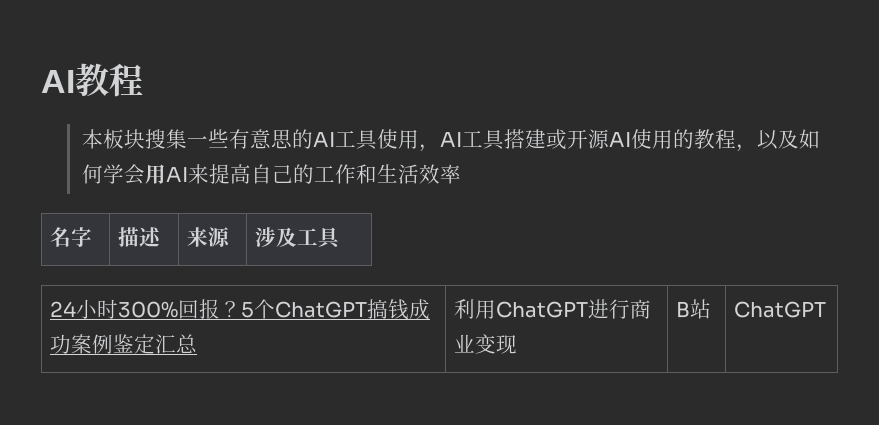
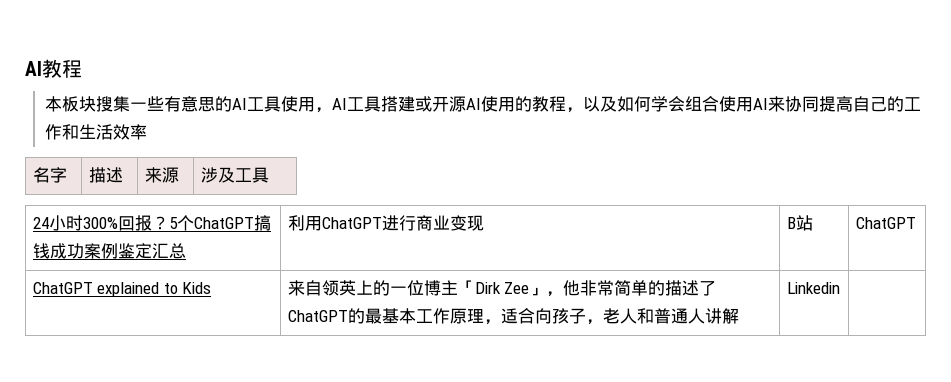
- 本板块搜集一些有意思的AI工具使用，AI工具搭建或开源AI使用的教程，以及如何学会用AI来提高自己的工作和生活效率
+ 本板块搜集一些有意思的AI工具使用，AI工具搭建或开源AI使用的教程，以及如何学会组合使用AI来协同提高自己的工作和生活效率
+ ChatGPT explained to Kids | 来自领英上的一位博主「Dirk Zee」，他非常简单的描述了ChatGPT的最基本工作原理，适合向孩子，老人和普通人讲解 | Linkedin |

